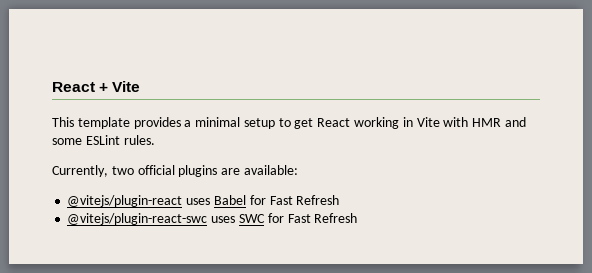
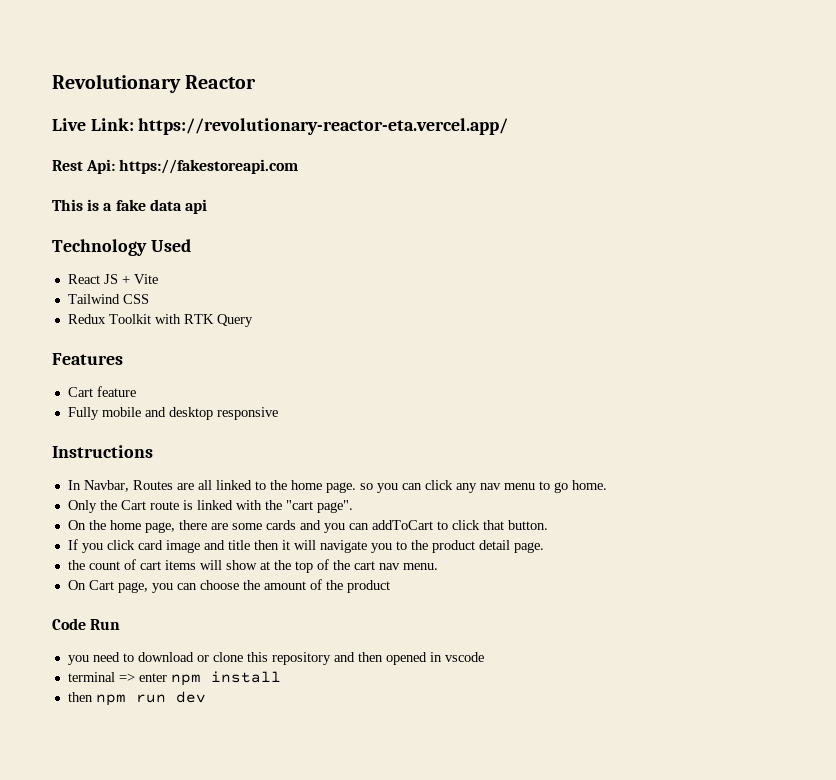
- React + Vite
- This template provides a minimal setup to get React working in Vite with HMR and some ESLint rules.
- Currently, two official plugins are available:
- @vitejs/plugin-react uses Babel for Fast Refresh
- @vitejs/plugin-react-swc uses SWC for Fast Refresh
+ Revolutionary Reactor
+ Live Link: https://revolutionary-reactor-eta.vercel.app/
+ Rest Api: https://fakestoreapi.com
+ This is a fake data api
+ Technology Used
+ React JS + Vite
+ Tailwind CSS
+ Redux Toolkit with RTK Query
+ Features
+ Cart feature
+ Fully mobile and desktop responsive
+ Instructions
+ In Navbar, Routes are all linked to the home page. so you can click any nav menu to go home.
+ Only the Cart route is linked with the "cart page".
+ On the home page, there are some cards and you can addToCart to click that button.
+ If you click card image and title then it will navigate you to the product detail page.
+ the count of cart items will show at the top of the cart nav menu.
+ On Cart page, you can choose the amount of the product
+ Code Run
+ you need to download or clone this repository and then opened in vscode
+ terminal => enter npm install
+ then npm run dev

